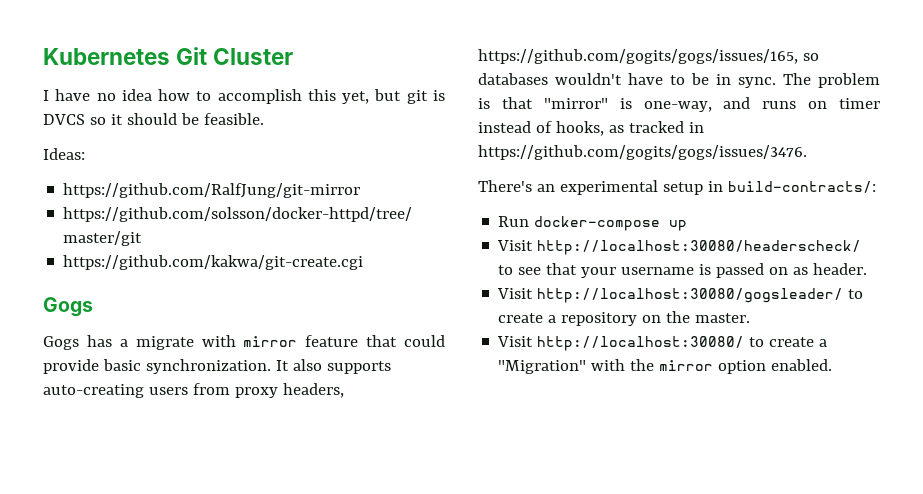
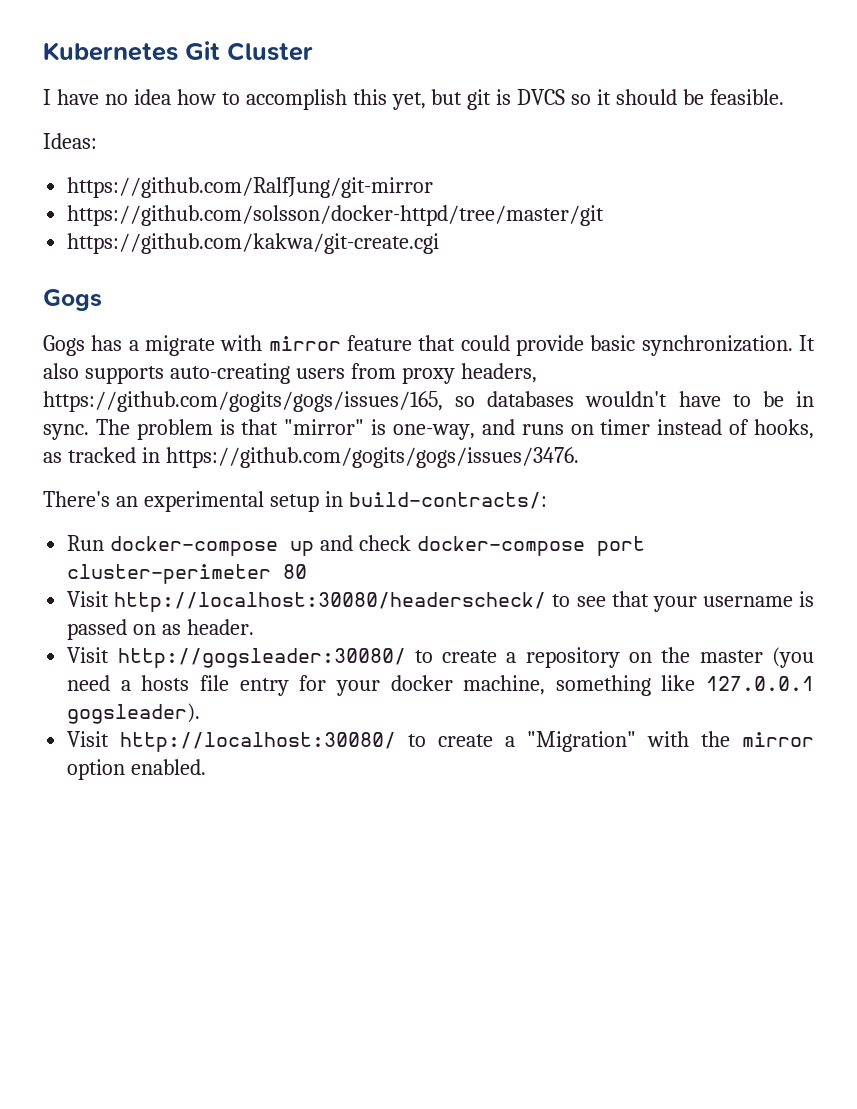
- Run docker-compose up
+ Run docker-compose up and check docker-compose port cluster-perimeter 80
- Visit http://localhost:30080/gogsleader/ to create a repository on the master.
+ Visit http://gogsleader:30080/ to create a repository on the master (you need a hosts file entry for your docker machine, something like 127.0.0.1 gogsleader).

